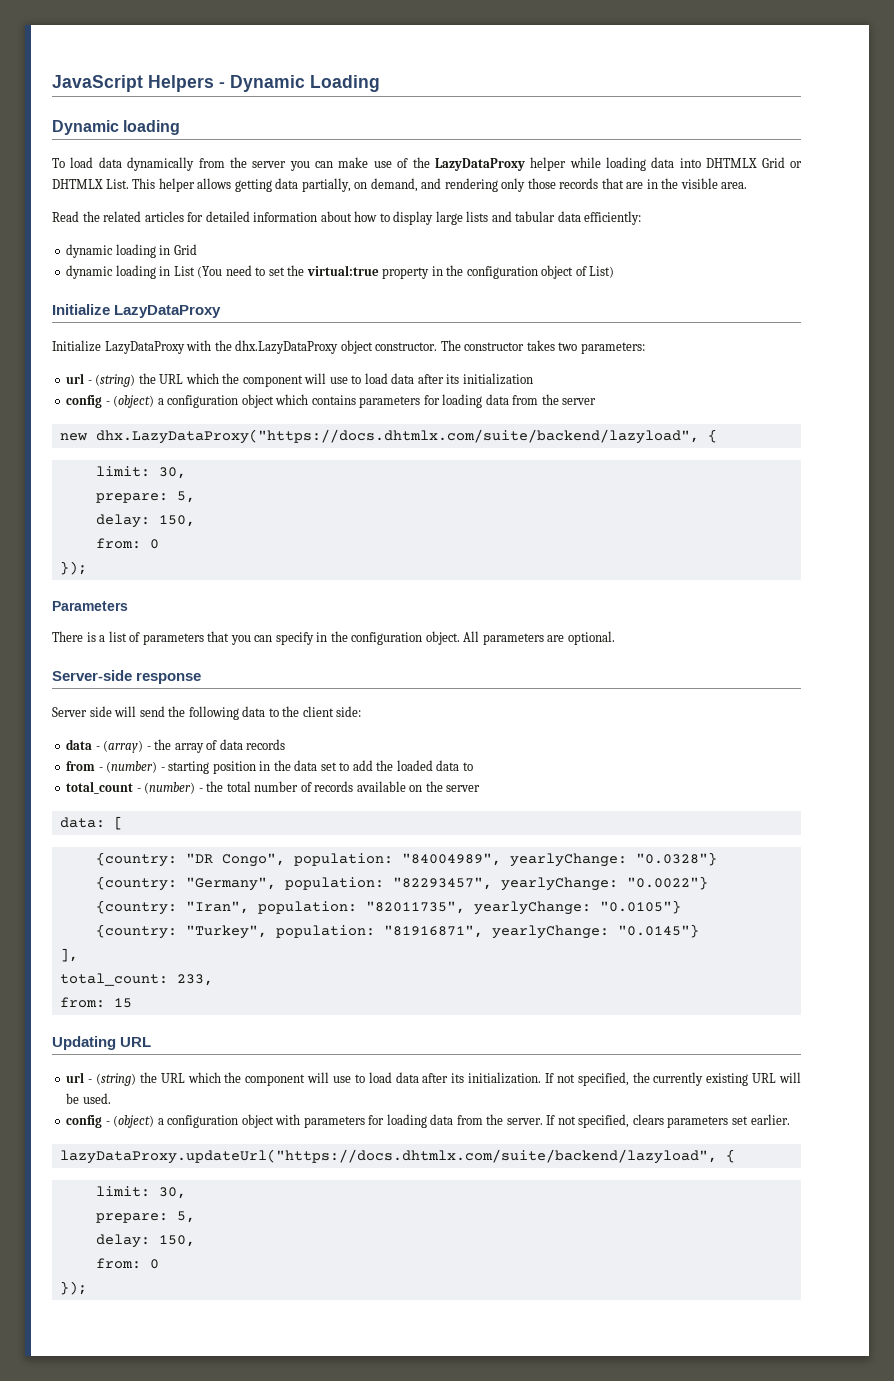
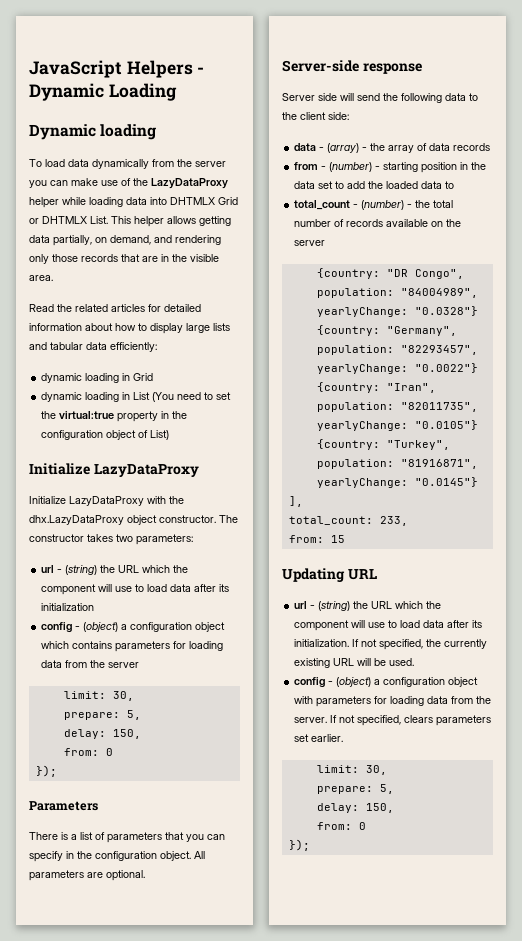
- new dhx.LazyDataProxy("https://docs.dhtmlx.com/suite/backend/lazyload", {
- data: [
- lazyDataProxy.updateUrl("https://docs.dhtmlx.com/suite/backend/lazyload", {

